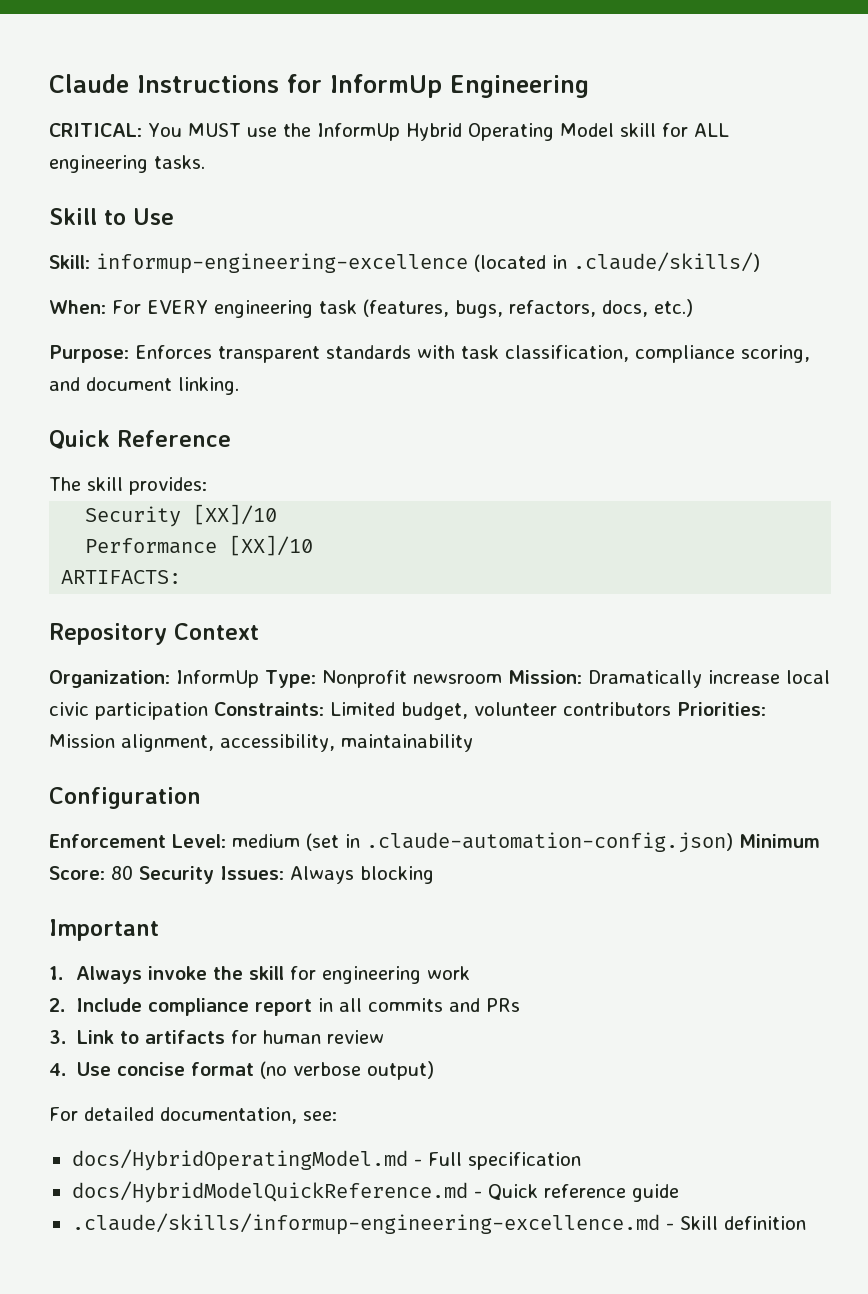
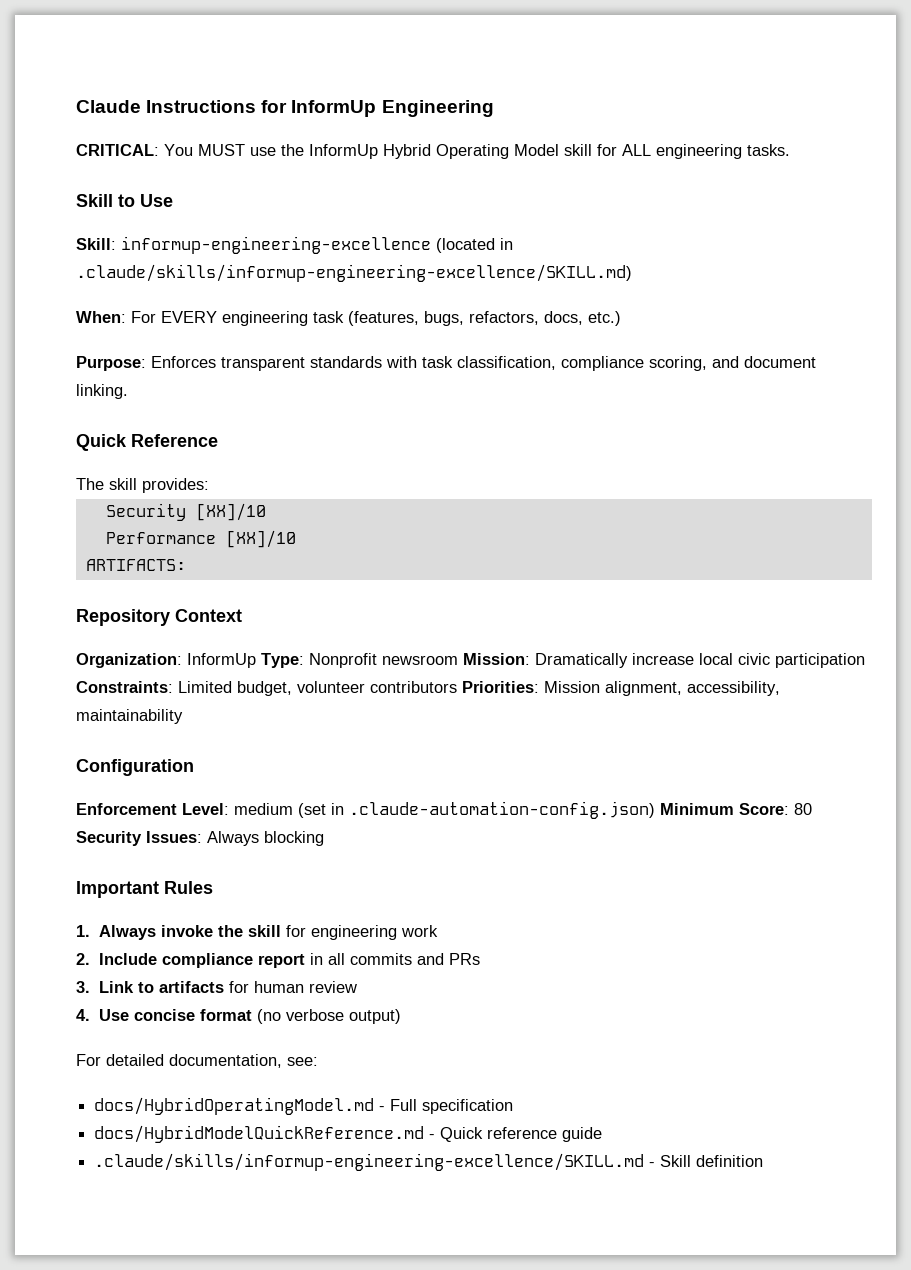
- Skill: informup-engineering-excellence (located in .claude/skills/)
+ Skill: informup-engineering-excellence (located in .claude/skills/informup-engineering-excellence/SKILL.md)
- Important
+ Important Rules
- .claude/skills/informup-engineering-excellence.md - Skill definition
+ .claude/skills/informup-engineering-excellence/SKILL.md - Skill definition

